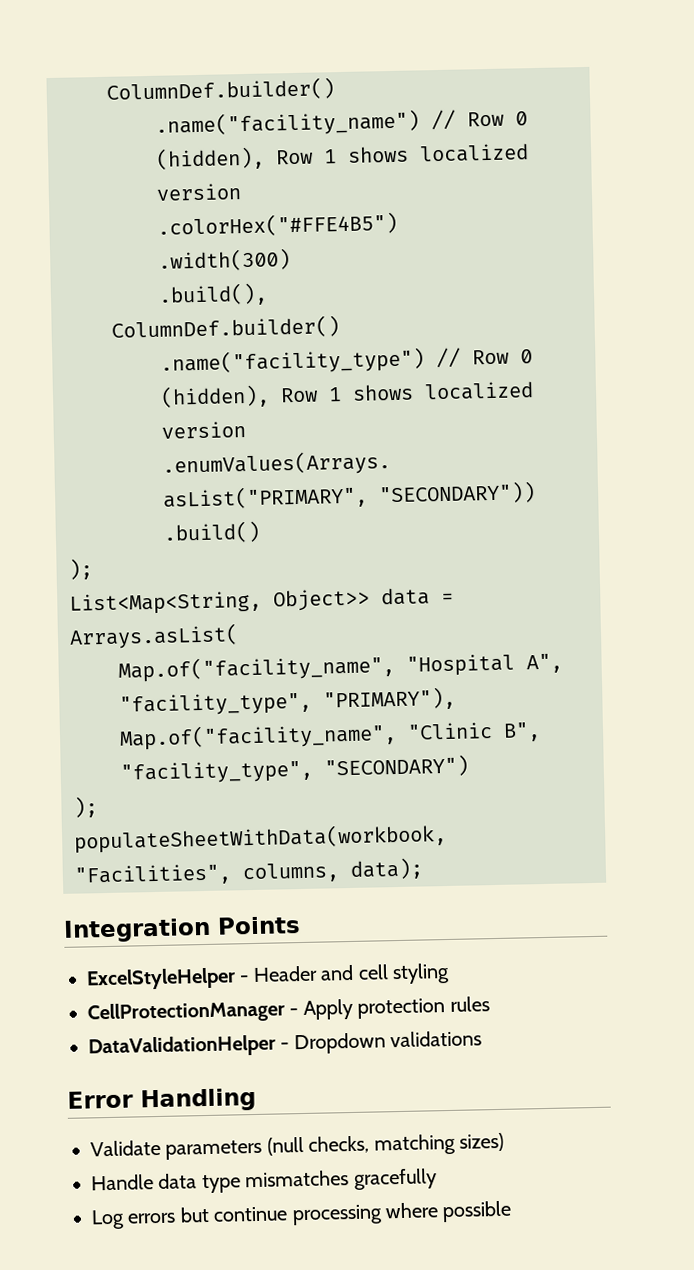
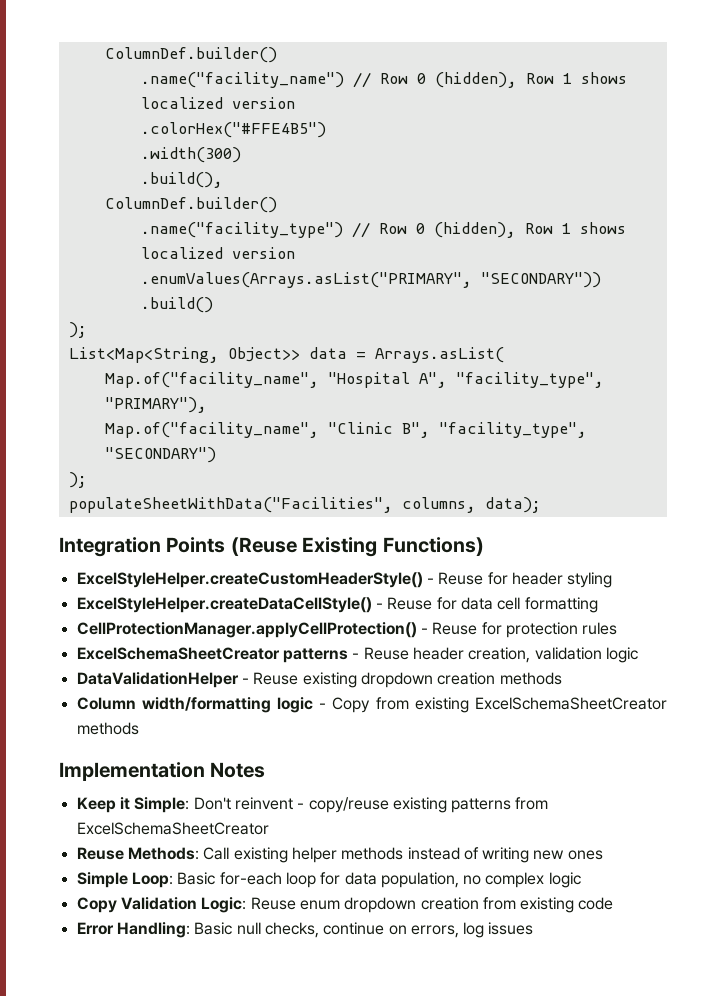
- populateSheetWithData(workbook, "Facilities", columns, data);
+ populateSheetWithData("Facilities", columns, data);
- Integration Points
- ExcelStyleHelper - Header and cell styling
- CellProtectionManager - Apply protection rules
- DataValidationHelper - Dropdown validations
- Error Handling
- Validate parameters (null checks, matching sizes)
- Handle data type mismatches gracefully
- Log errors but continue processing where possible
+ Integration Points (Reuse Existing Functions)
+ ExcelStyleHelper.createCustomHeaderStyle() - Reuse for header styling
+ ExcelStyleHelper.createDataCellStyle() - Reuse for data cell formatting
+ CellProtectionManager.applyCellProtection() - Reuse for protection rules
+ ExcelSchemaSheetCreator patterns - Reuse header creation, validation logic
+ DataValidationHelper - Reuse existing dropdown creation methods
+ Column width/formatting logic - Copy from existing ExcelSchemaSheetCreator methods
+ Implementation Notes
+ Keep it Simple: Don't reinvent - copy/reuse existing patterns from ExcelSchemaSheetCreator
+ Reuse Methods: Call existing helper methods instead of writing new ones
+ Simple Loop: Basic for-each loop for data population, no complex logic
+ Copy Validation Logic: Reuse enum dropdown creation from existing code
+ Error Handling: Basic null checks, continue on errors, log issues

